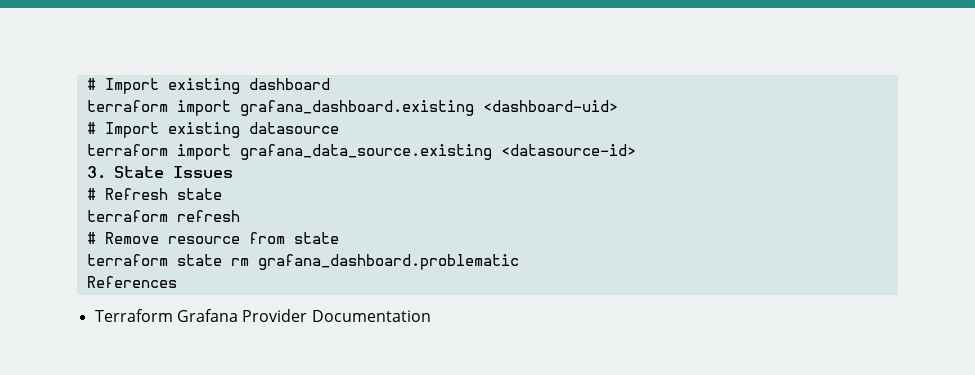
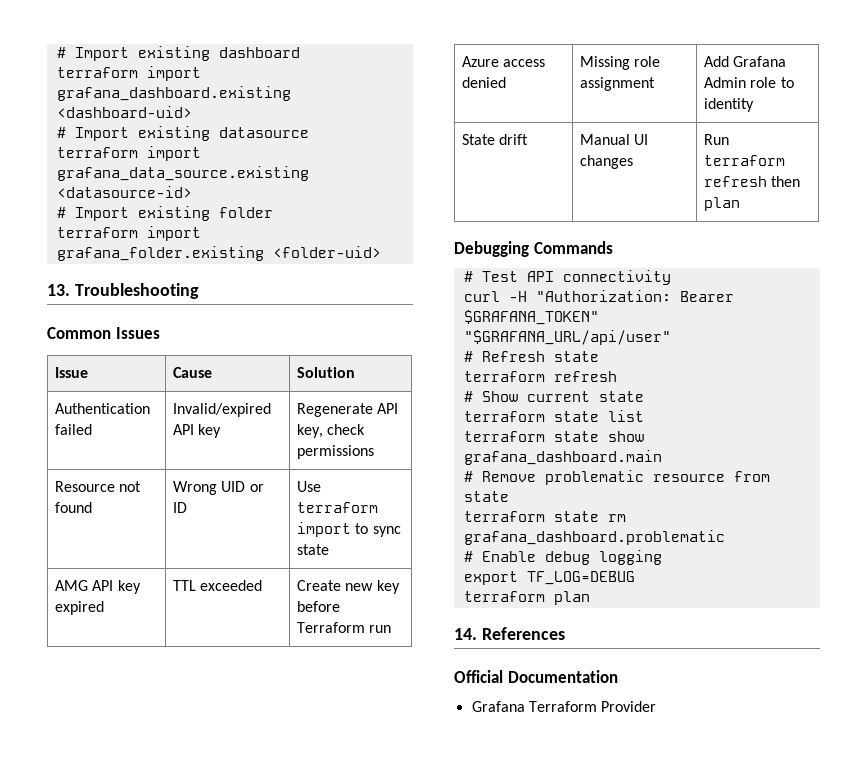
- 3. State Issues
+ # Import existing folder
+ terraform import grafana_folder.existing <folder-uid>
+ 13. Troubleshooting
+ Common Issues
+ Issue | Cause | Solution
+ Authentication failed | Invalid/expired API key | Regenerate API key, check permissions
+ Resource not found | Wrong UID or ID | Use terraform import to sync state
+ AMG API key expired | TTL exceeded | Create new key before Terraform run
+ Azure access denied | Missing role assignment | Add Grafana Admin role to identity
+ State drift | Manual UI changes | Run terraform refresh then plan
+ Debugging Commands
+ # Test API connectivity
+ curl -H "Authorization: Bearer $GRAFANA_TOKEN" "$GRAFANA_URL/api/user"
+ # Show current state
+ terraform state list
+ terraform state show grafana_dashboard.main
- # Remove resource from state
+ # Remove problematic resource from state
- References
- Terraform Grafana Provider Documentation
+ # Enable debug logging
+ export TF_LOG=DEBUG
+ terraform plan
+ 14. References
+ Official Documentation
+ Grafana Terraform Provider

